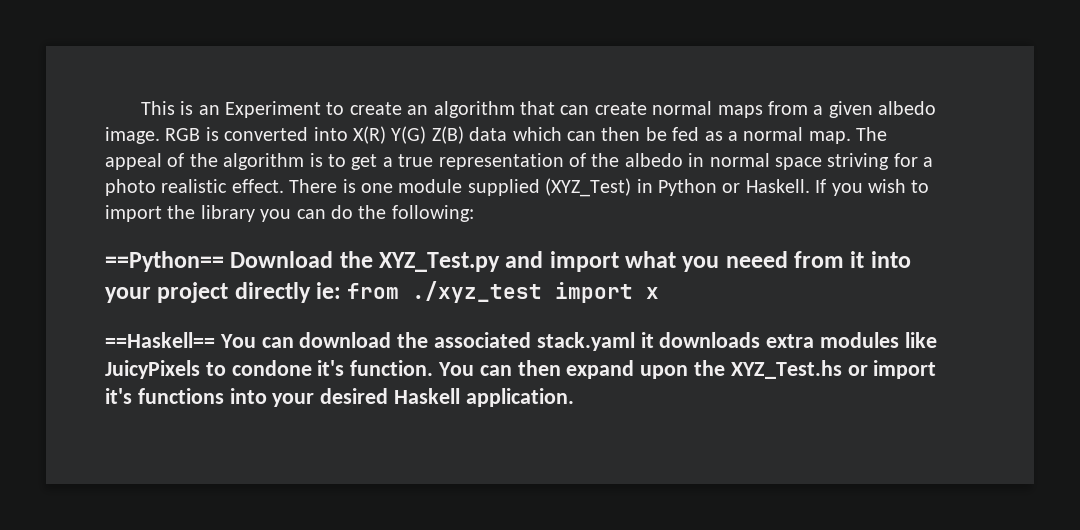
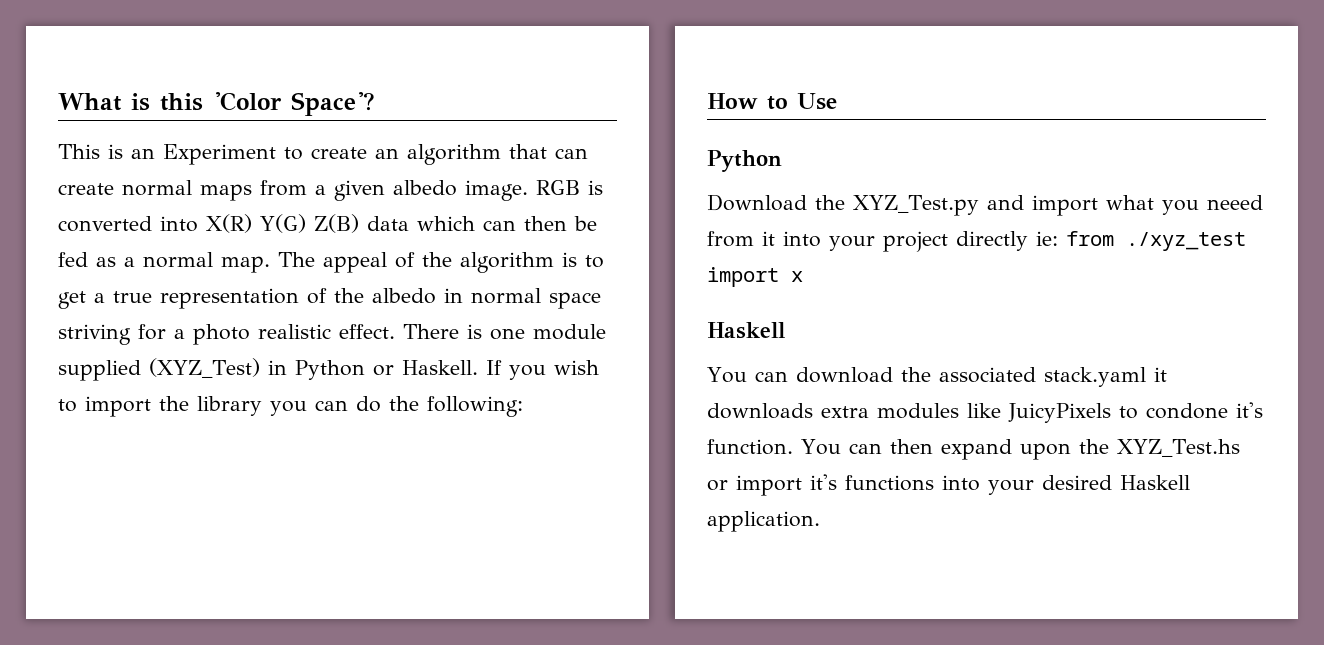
+ What is this 'Color Space'?
- ==Python== Download the XYZ_Test.py and import what you neeed from it into your project directly ie: from ./xyz_test import x
- ==Haskell== You can download the associated stack.yaml it downloads extra modules like JuicyPixels to condone it's function.
+ How to Use
+ Python
+ Download the XYZ_Test.py and import what you neeed from it into your project directly ie: from ./xyz_test import x
+ Haskell
+ You can download the associated stack.yaml it downloads extra modules like JuicyPixels to condone it's function.

